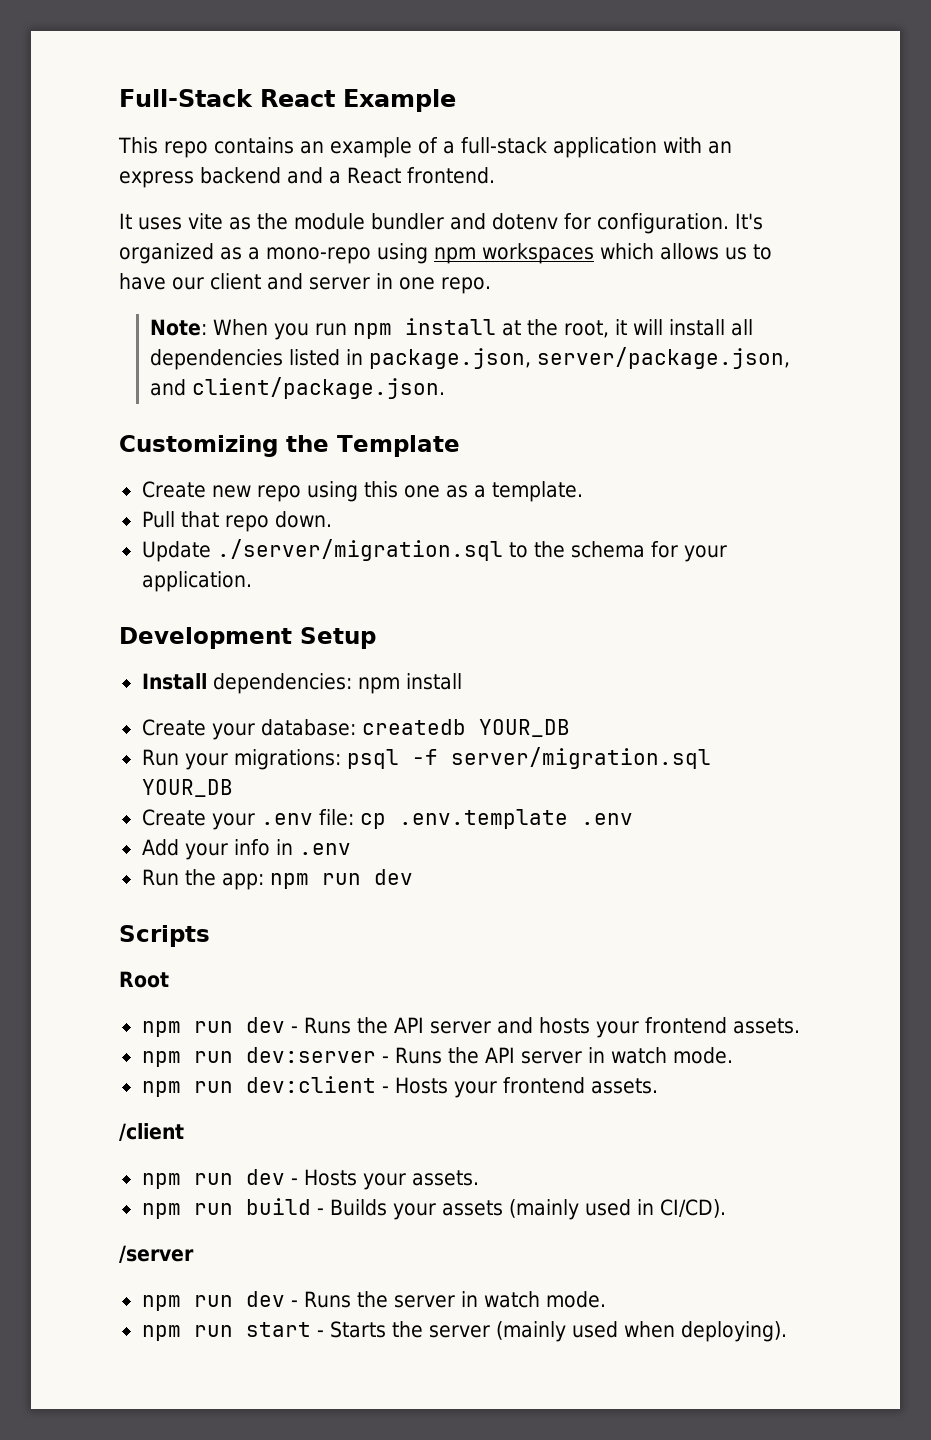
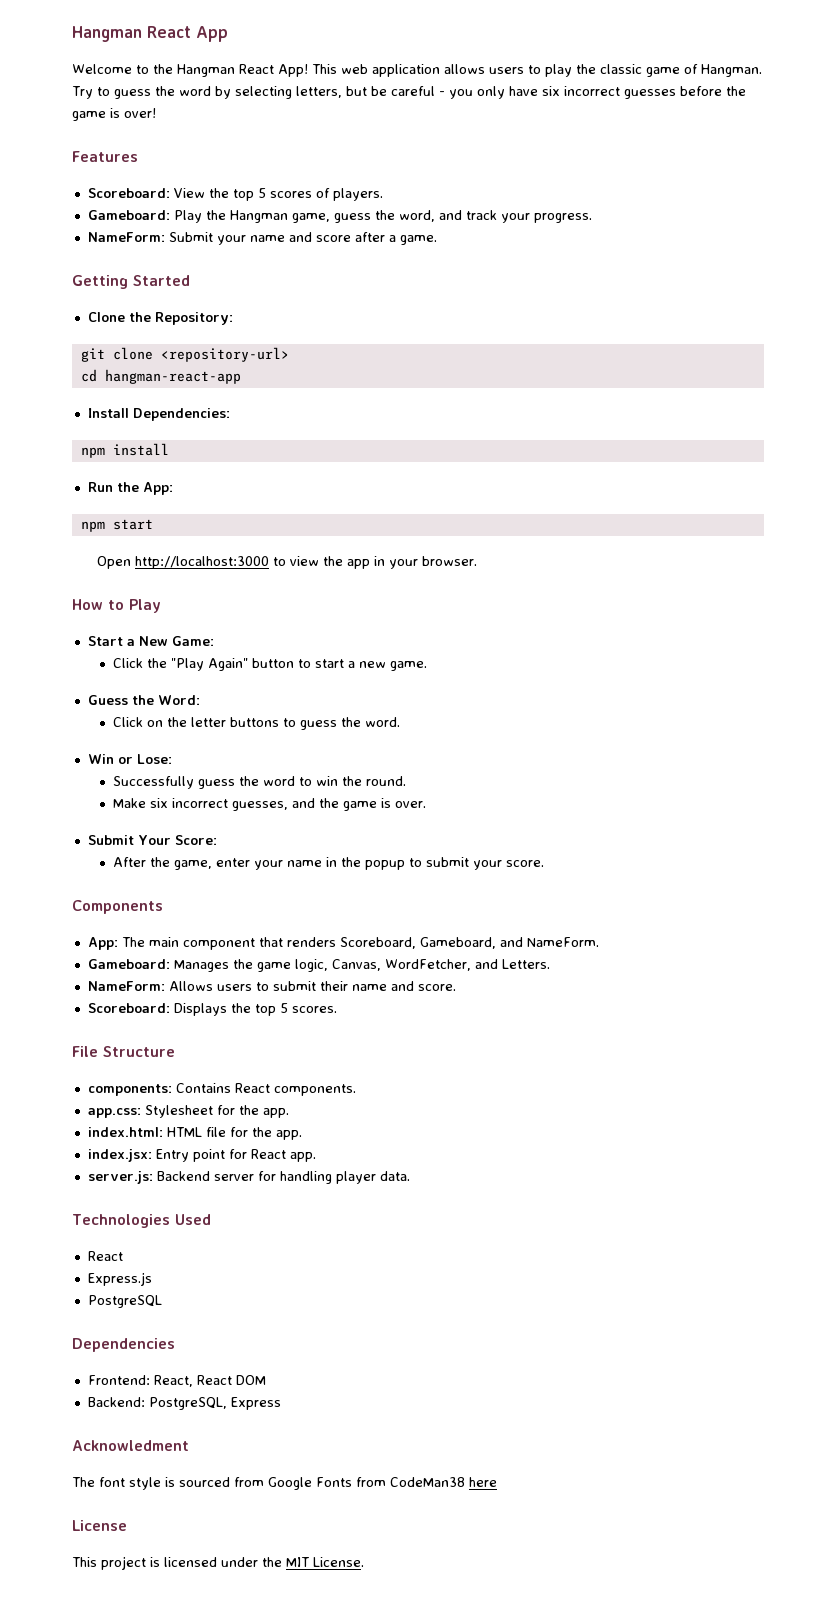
- Full-Stack React Example
- This repo contains an example of a full-stack application with an express backend and a React frontend.
- It uses vite as the module bundler and dotenv for configuration. It's organized as a mono-repo using npm workspaces which allows us to have our client and server in one repo.
- Note: When you run npm install at the root, it will install all dependencies listed in package.json, server/package.json, and client/package.json.
- Customizing the Template
- Create new repo using this one as a template.
- Pull that repo down.
- Update ./server/migration.sql to the schema for your application.
- Development Setup
+ Hangman React App
+ Welcome to the Hangman React App! This web application allows users to play the classic game of Hangman. Try to guess the word by selecting letters, but be careful - you only have six incorrect guesses before the game is over!
+ Features
+ Scoreboard: View the top 5 scores of players.
+ Gameboard: Play the Hangman game, guess the word, and track your progress.
+ NameForm: Submit your name and score after a game.
+ Getting Started
+ Clone the Repository:
+ git clone <repository-url>
+ cd hangman-react-app
- Install dependencies: npm install
+ Install Dependencies:
+ npm install
- Create your database: createdb YOUR_DB
- Run your migrations: psql -f server/migration.sql YOUR_DB
- Create your .env file: cp .env.template .env
- Add your info in .env
- Run the app: npm run dev
- Scripts
- Root
- npm run dev - Runs the API server and hosts your frontend assets.
- npm run dev:server - Runs the API server in watch mode.
- npm run dev:client - Hosts your frontend assets.
- /client
- npm run dev - Hosts your assets.
- npm run build - Builds your assets (mainly used in CI/CD).
- /server
- npm run dev - Runs the server in watch mode.
- npm run start - Starts the server (mainly used when deploying).
+ Run the App:
+ npm start
+ Open http://localhost:3000 to view the app in your browser.
+ How to Play
+ Start a New Game:
+ Click the "Play Again" button to start a new game.
+ Guess the Word:
+ Click on the letter buttons to guess the word.
+ Win or Lose:
+ Successfully guess the word to win the round.
+ Make six incorrect guesses, and the game is over.
+ Submit Your Score:
+ After the game, enter your name in the popup to submit your score.
+ Components
+ App: The main component that renders Scoreboard, Gameboard, and NameForm.
+ Gameboard: Manages the game logic, Canvas, WordFetcher, and Letters.
+ NameForm: Allows users to submit their name and score.
+ Scoreboard: Displays the top 5 scores.
+ File Structure
+ components: Contains React components.
+ app.css: Stylesheet for the app.
+ index.html: HTML file for the app.
+ index.jsx: Entry point for React app.
+ server.js: Backend server for handling player data.
+ Technologies Used
+ React
+ Express.js
+ PostgreSQL
+ Dependencies
+ Frontend: React, React DOM
+ Backend: PostgreSQL, Express
+ Acknowledment
+ The font style is sourced from Google Fonts from CodeMan38 here
+ License
+ This project is licensed under the MIT License.

